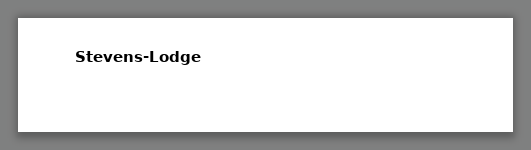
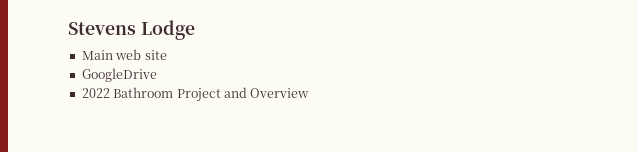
- Stevens-Lodge
+ Stevens Lodge
+ Main web site
+ GoogleDrive
+ 2022 Bathroom Project and Overview

